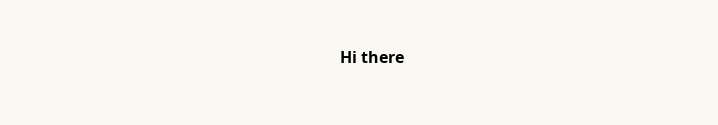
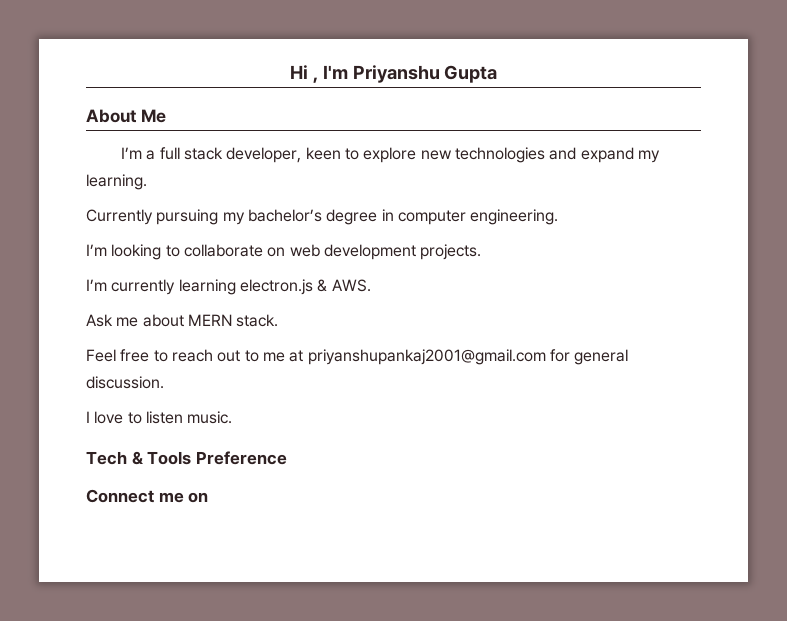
- Hi there
+ Hi , I'm Priyanshu Gupta
+ About Me
+ I’m a full stack developer, keen to explore new technologies and expand my learning.
+ Currently pursuing my bachelor’s degree in computer engineering.
+ I’m looking to collaborate on web development projects.
+ I’m currently learning electron.js & AWS.
+ Ask me about MERN stack.
+ Feel free to reach out to me at priyanshupankaj2001@gmail.com for general discussion.
+ I love to listen music.
+ Tech & Tools Preference
+ Connect me on

